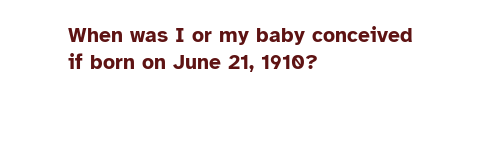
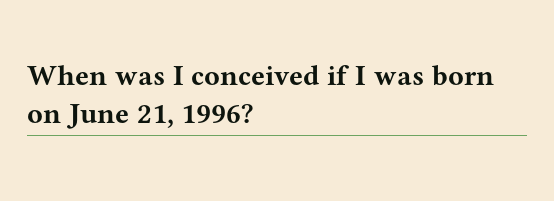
- When was I or my baby conceived if born on June 21, 1910?
+ When was I conceived if I was born on June 21, 1996?

